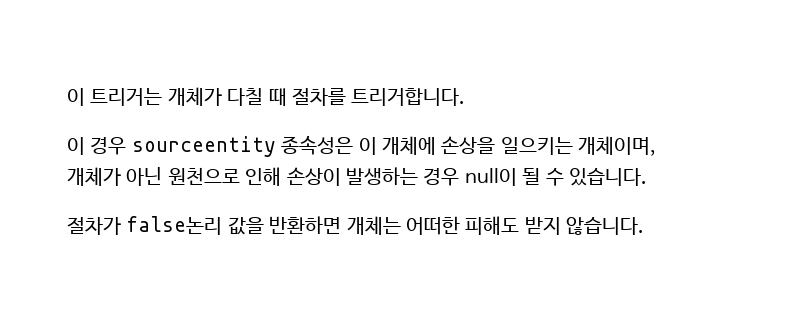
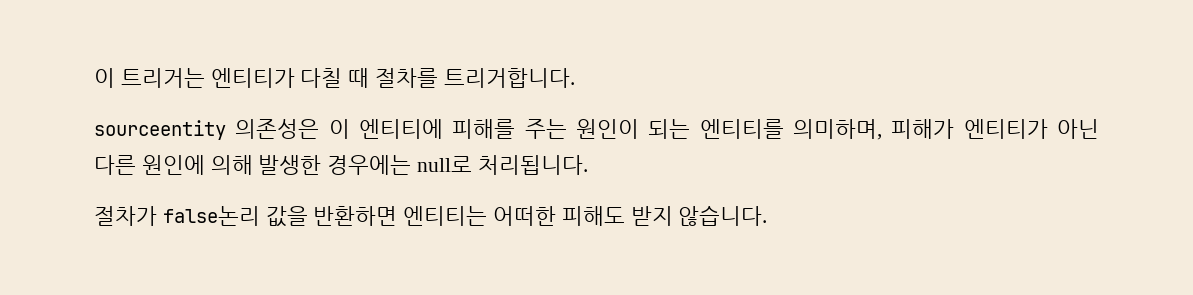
- 이 트리거는 개체가 다칠 때 절차를 트리거합니다.
+ 이 트리거는 엔티티가 다칠 때 절차를 트리거합니다.
- 이 경우 sourceentity 종속성은 이 개체에 손상을 일으키는 개체이며, 개체가 아닌 원천으로 인해 손상이 발생하는 경우 null이 될 수 있습니다.
+ sourceentity 의존성은 이 엔티티에 피해를 주는 원인이 되는 엔티티를 의미하며, 피해가 엔티티가 아닌 다른 원인에 의해 발생한 경우에는 null로 처리됩니다.
- 절차가 false논리 값을 반환하면 개체는 어떠한 피해도 받지 않습니다.
+ 절차가 false논리 값을 반환하면 엔티티는 어떠한 피해도 받지 않습니다.

